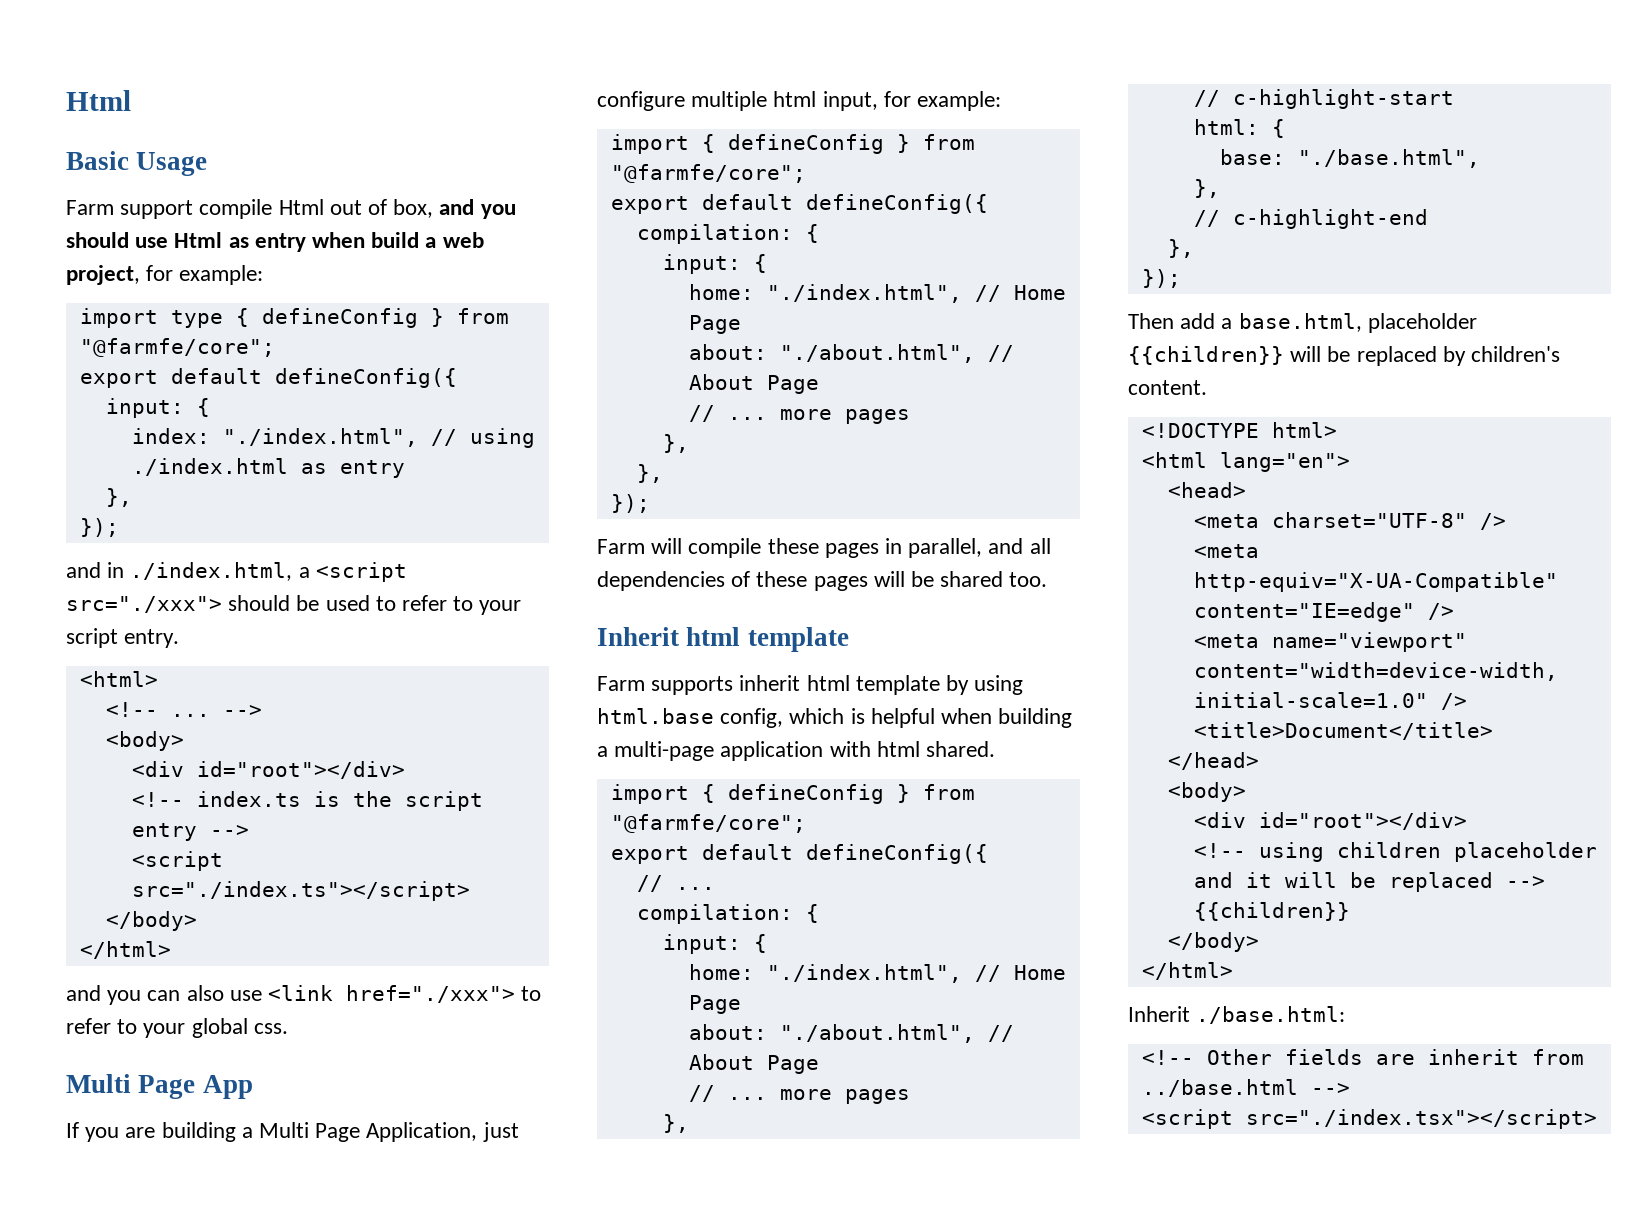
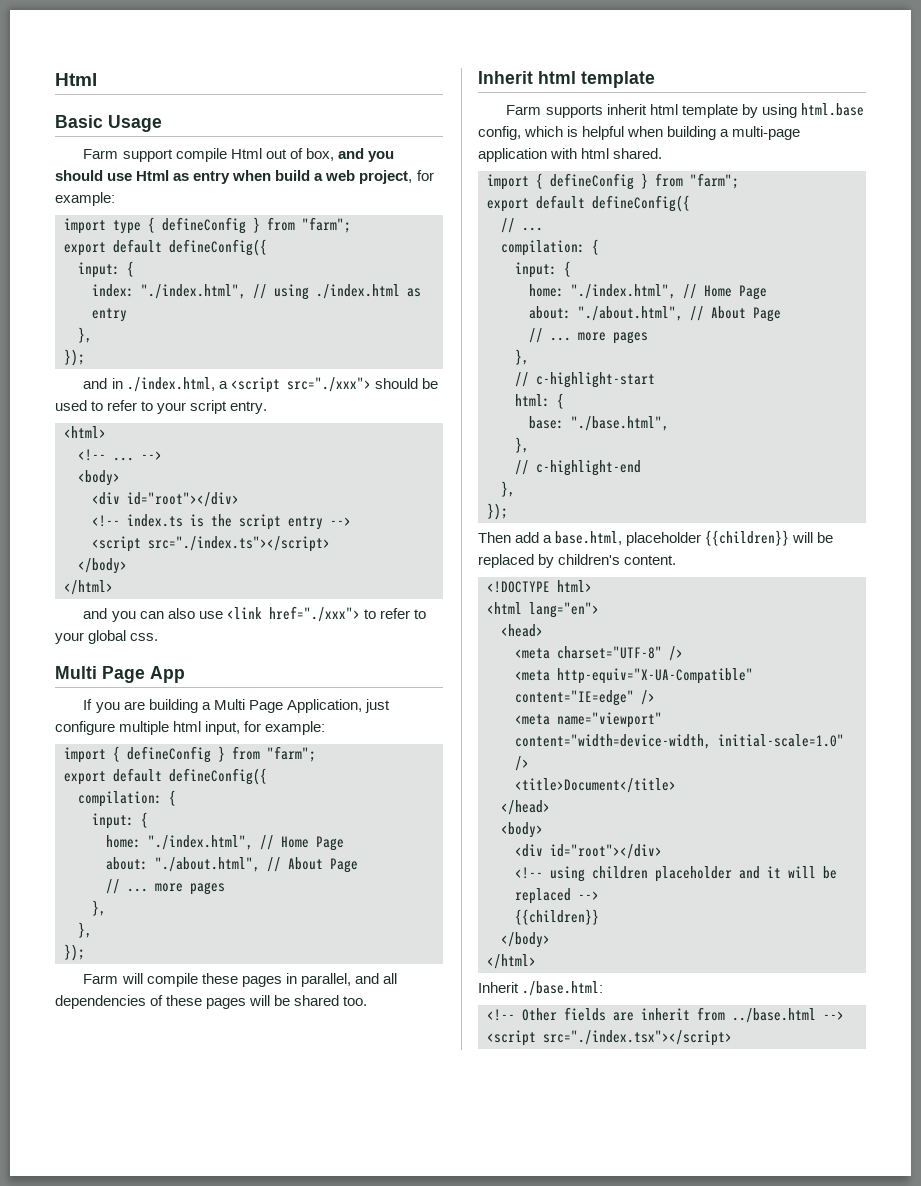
- import type { defineConfig } from "@farmfe/core";
+ import type { defineConfig } from "farm";
  If you are building a Multi Page Application, just configure multiple html input, for example:
- import { defineConfig } from "@farmfe/core";
+ import { defineConfig } from "farm";
  Farm supports inherit html template by using html.base config, which is helpful when building a multi-page application with html shared.
- import { defineConfig } from "@farmfe/core";
+ import { defineConfig } from "farm";

